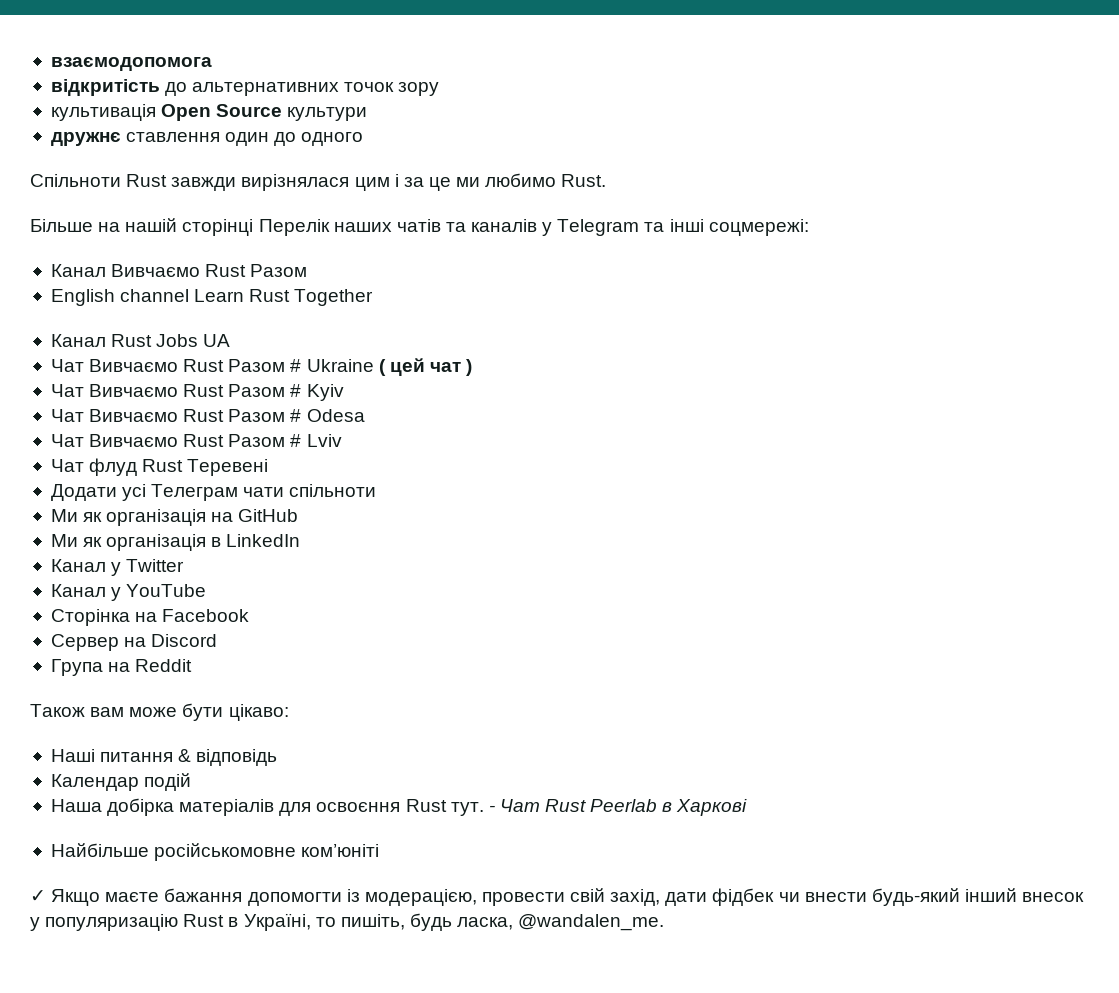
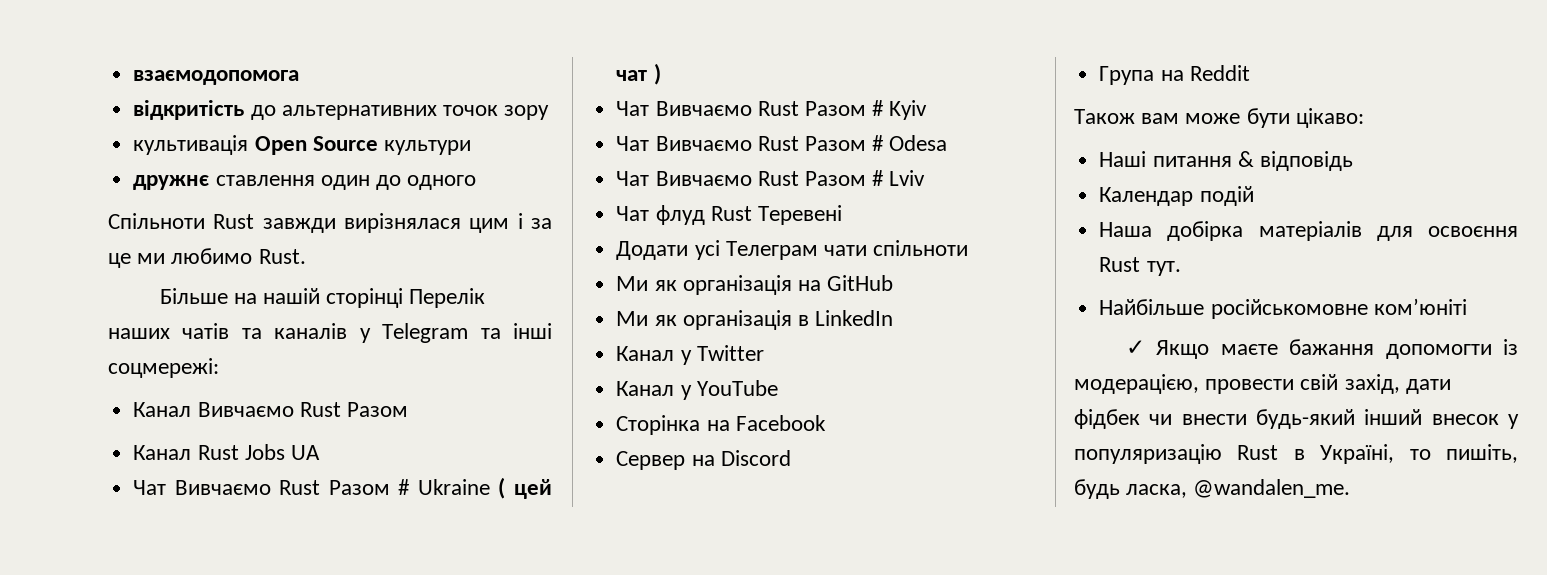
- English channel Learn Rust Together
- - Чат Rust Peerlab в Харкові

